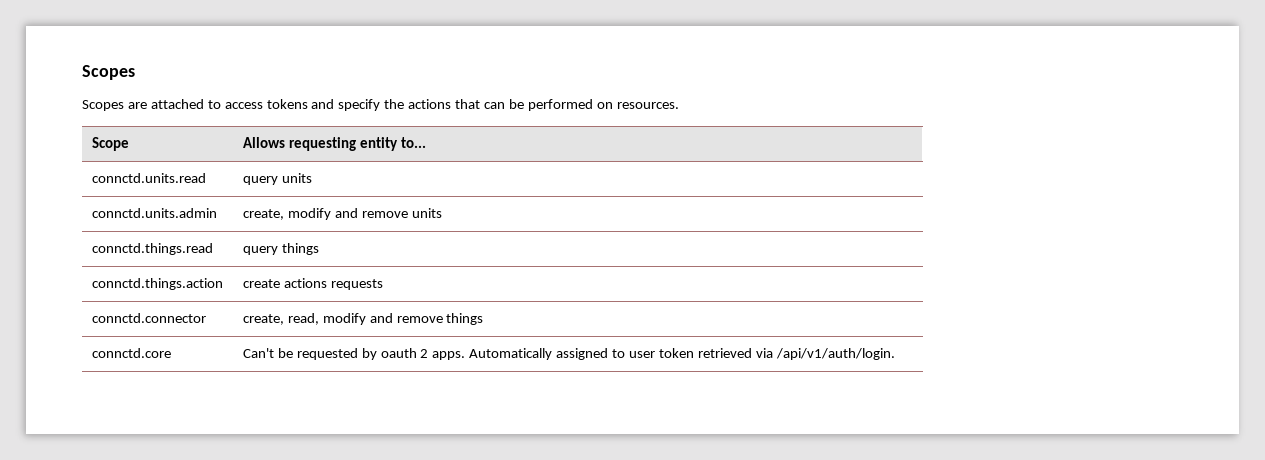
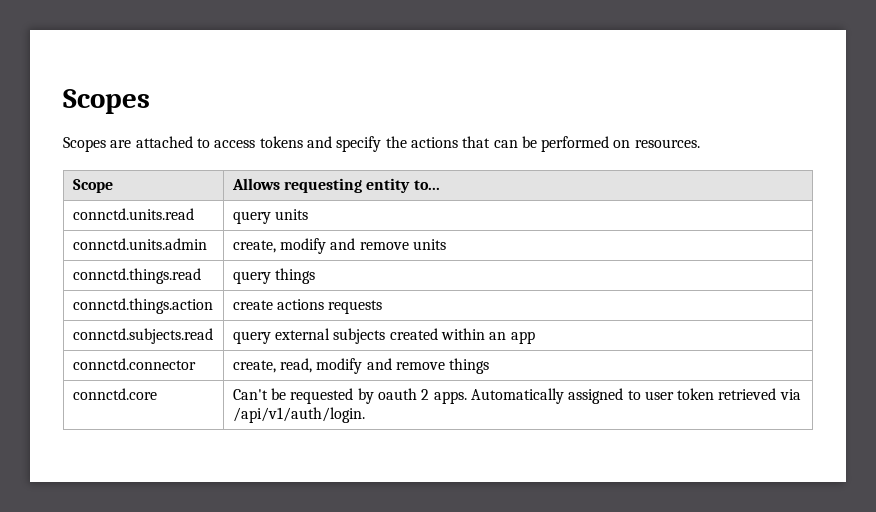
+ connctd.subjects.read | query external subjects created within an app

